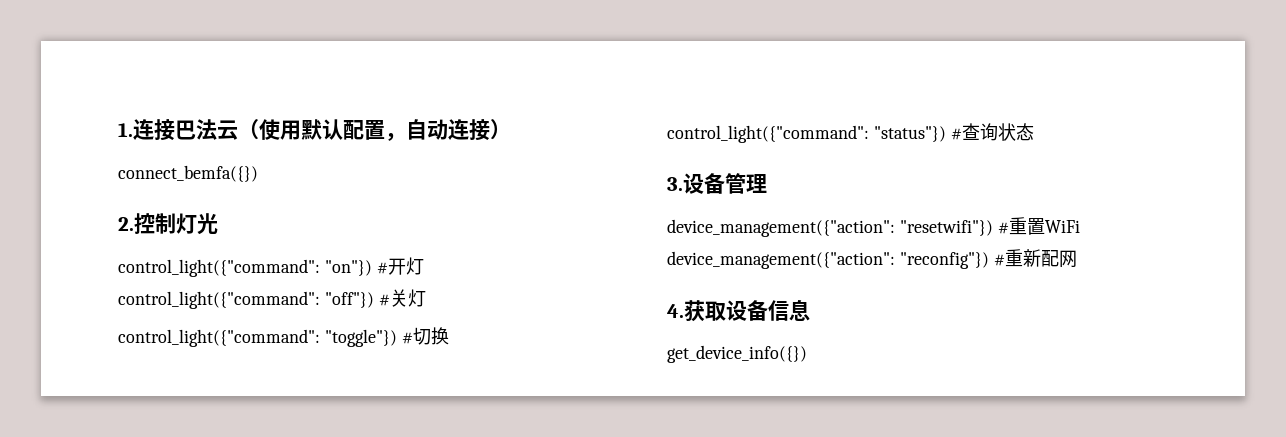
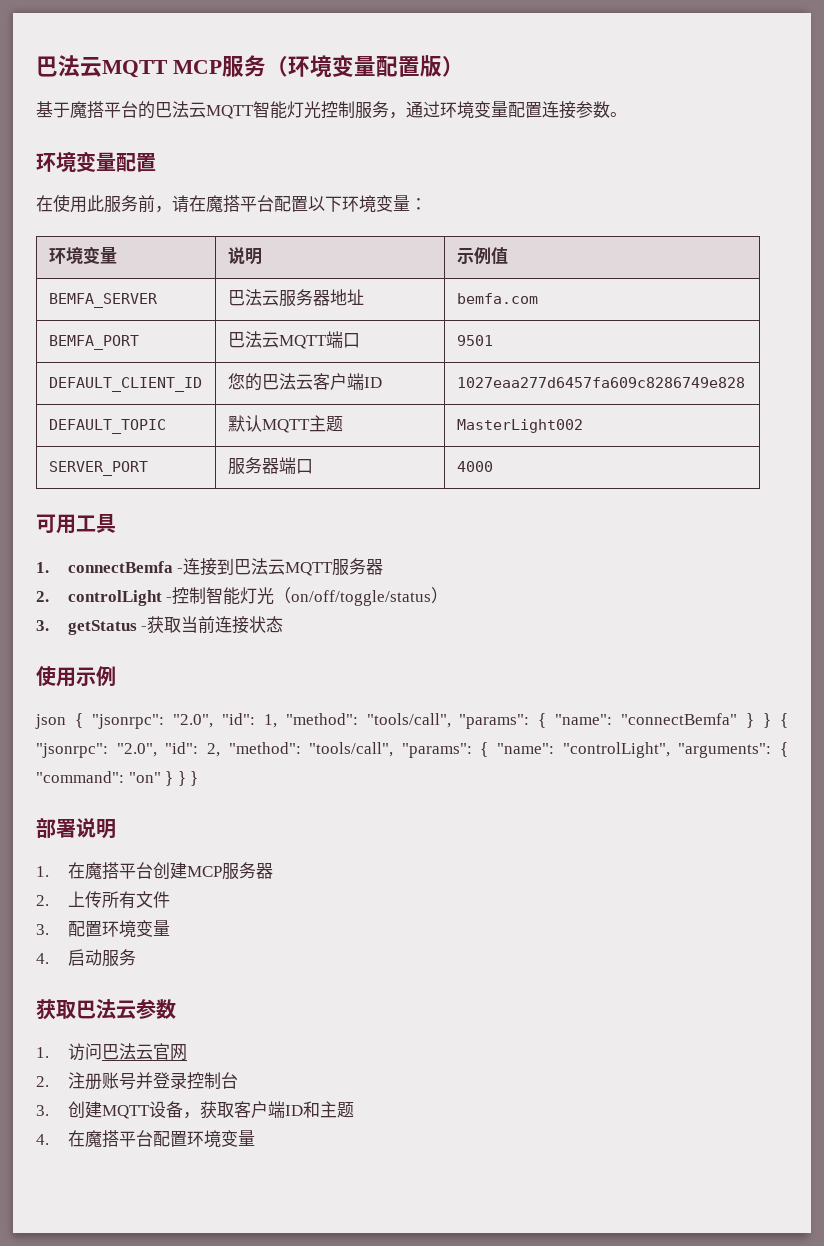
- 1.连接巴法云（使用默认配置，自动连接）
- connect_bemfa({})
- 2.控制灯光
- control_light({"command": "on"}) #开灯control_light({"command": "off"}) #关灯
- control_light({"command": "toggle"}) #切换control_light({"command": "status"}) #查询状态
- 3.设备管理
- device_management({"action": "resetwifi"}) #重置WiFi device_management({"action": "reconfig"}) #重新配网
- 4.获取设备信息
- get_device_info({})
+ 巴法云MQTT MCP服务（环境变量配置版）
+ 基于魔搭平台的巴法云MQTT智能灯光控制服务，通过环境变量配置连接参数。
+ 环境变量配置
+ 在使用此服务前，请在魔搭平台配置以下环境变量：
+ 环境变量 | 说明 | 示例值
+ BEMFA_SERVER | 巴法云服务器地址 | bemfa.com
+ BEMFA_PORT | 巴法云MQTT端口 | 9501
+ DEFAULT_CLIENT_ID | 您的巴法云客户端ID | 1027eaa277d6457fa609c8286749e828
+ DEFAULT_TOPIC | 默认MQTT主题 | MasterLight002
+ SERVER_PORT | 服务器端口 | 4000
+ 可用工具
+ 1. connectBemfa -连接到巴法云MQTT服务器
+ 2. controlLight -控制智能灯光（on/off/toggle/status）
+ 3. getStatus -获取当前连接状态
+ 使用示例
+ json { "jsonrpc": "2.0", "id": 1, "method": "tools/call", "params": { "name": "connectBemfa" } } { "jsonrpc": "2.0", "id": 2, "method": "tools/call", "params": { "name": "controlLight", "arguments": { "command": "on" } } }
+ 部署说明
+ 1.在魔搭平台创建MCP服务器
+ 2.上传所有文件
+ 3.配置环境变量
+ 4.启动服务
+ 获取巴法云参数
+ 1.访问巴法云官网
+ 2.注册账号并登录控制台
+ 3.创建MQTT设备，获取客户端ID和主题
+ 4.在魔搭平台配置环境变量

